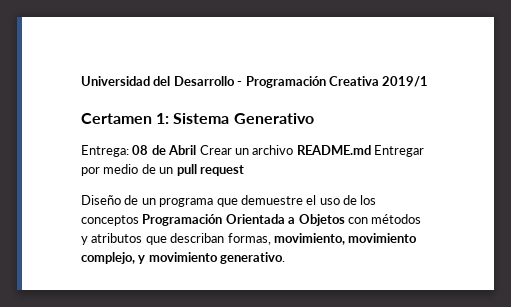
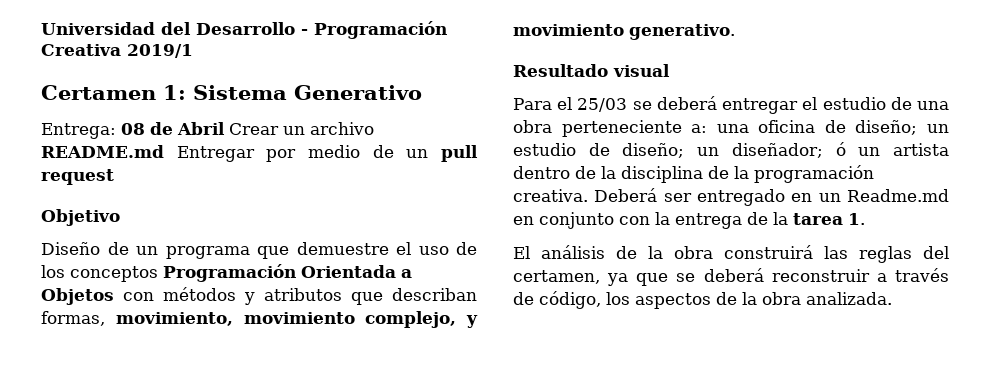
+ Objetivo
+ Resultado visual
+ Para el 25/03 se deberá entregar el estudio de una obra perteneciente a: una oficina de diseño; un estudio de diseño; un diseñador; ó un artista dentro de la disciplina de la programación creativa. Deberá ser entregado en un Readme.md en conjunto con la entrega de la tarea 1.
+ El análisis de la obra construirá las reglas del certamen, ya que se deberá reconstruir a través de código, los aspectos de la obra analizada.

